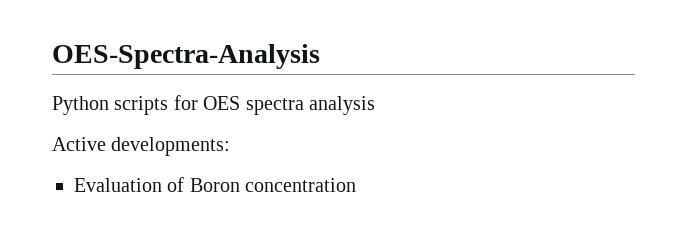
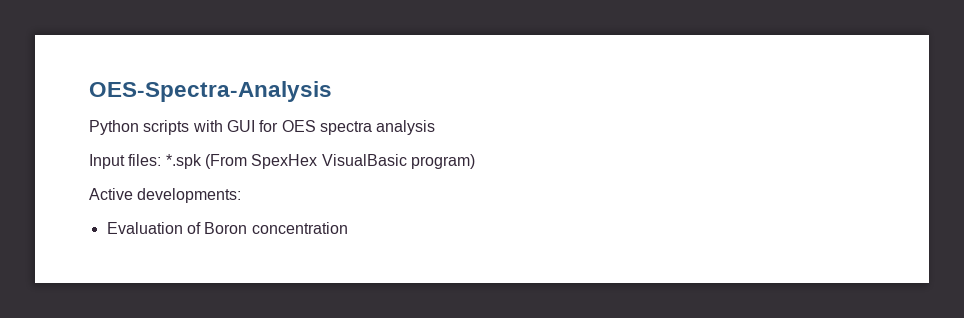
- Python scripts for OES spectra analysis
+ Python scripts with GUI for OES spectra analysis
+ Input files: *.spk (From SpexHex VisualBasic program)

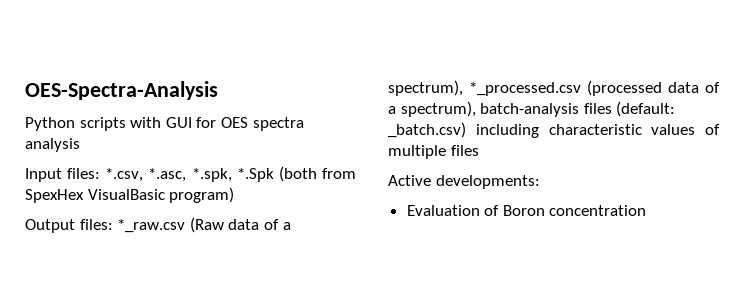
- Input files: *.spk (From SpexHex VisualBasic program)
+ Input files: *.csv, *.asc, *.spk, *.Spk (both from SpexHex VisualBasic program)
+ Output files: *_raw.csv (Raw data of a spectrum), *_processed.csv (processed data of a spectrum), batch-analysis files (default: _batch.csv) including characteristic values of multiple files

